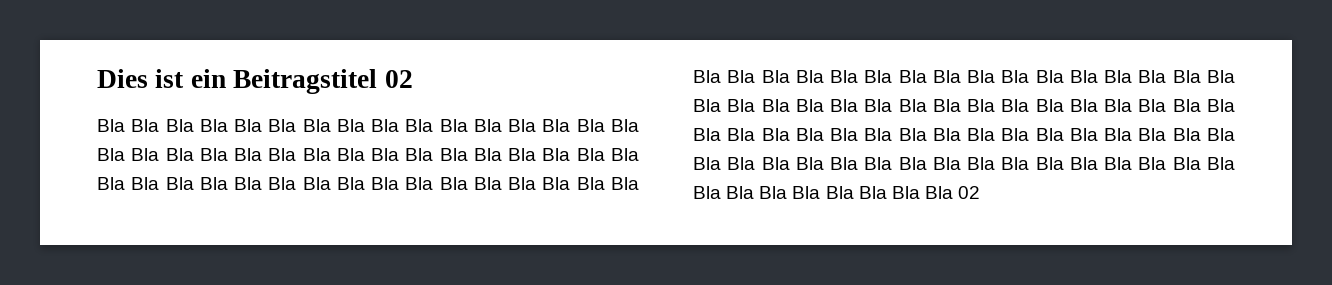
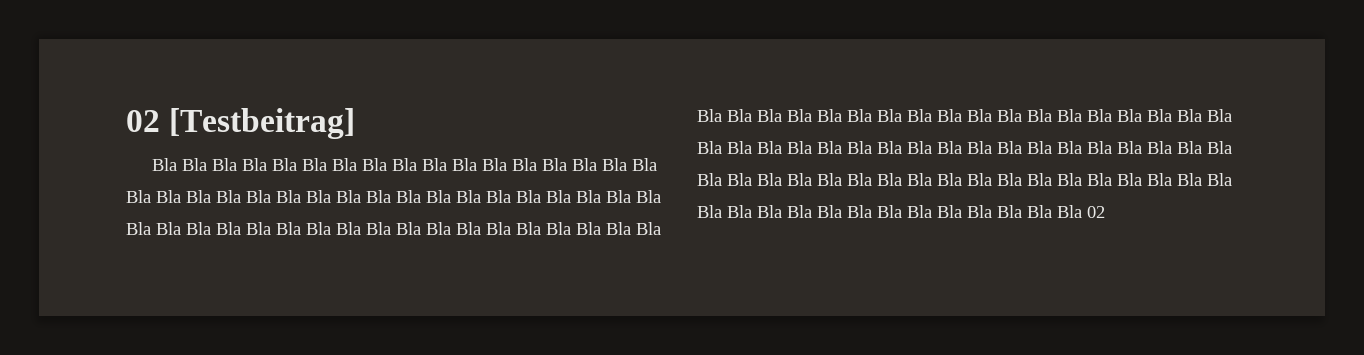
- Dies ist ein Beitragstitel 02
+ 02 [Testbeitrag]

